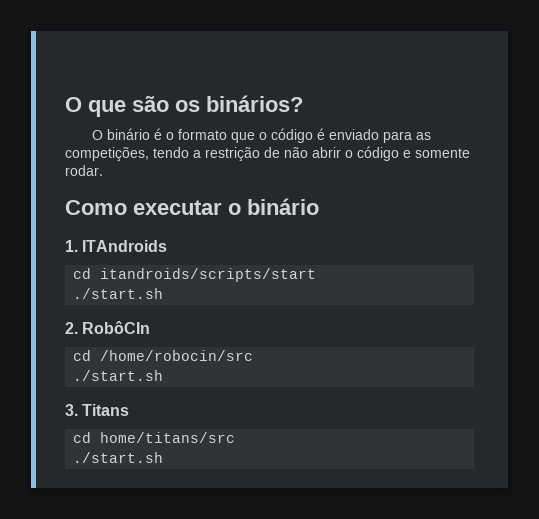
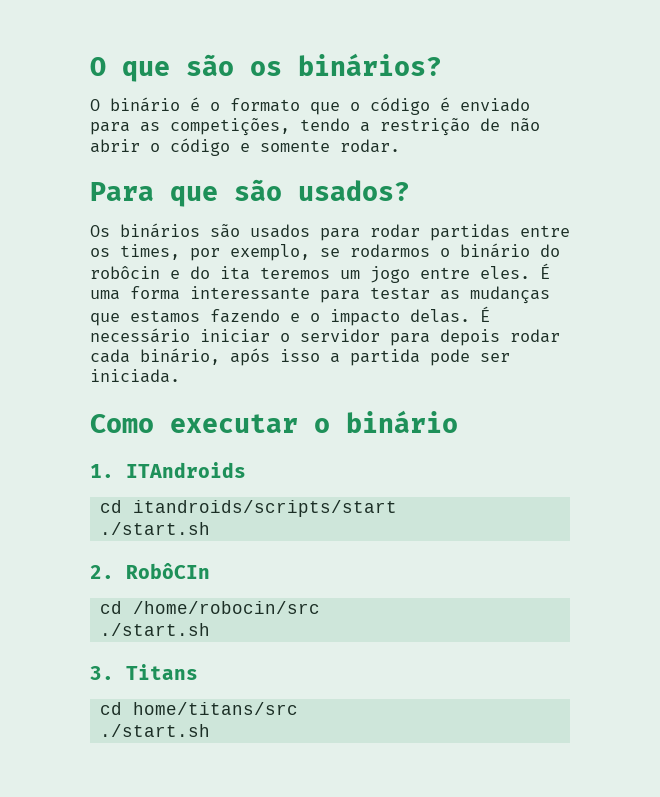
+ Para que são usados?
+ Os binários são usados para rodar partidas entre os times, por exemplo, se rodarmos o binário do robôcin e do ita teremos um jogo entre eles. É uma forma interessante para testar as mudanças que estamos fazendo e o impacto delas. É necessário iniciar o servidor para depois rodar cada binário, após isso a partida pode ser iniciada.

